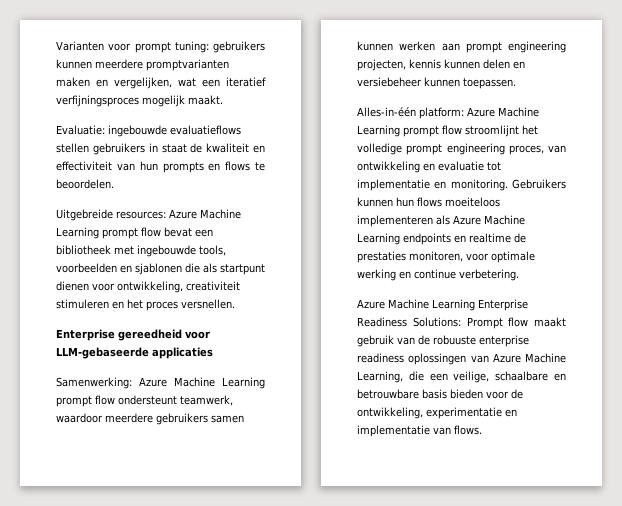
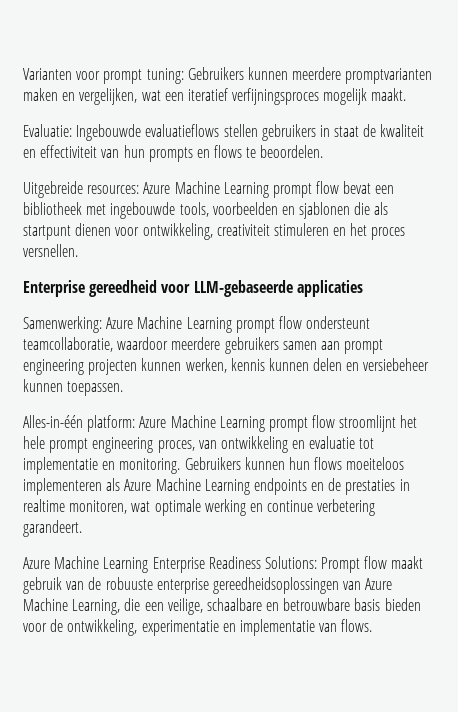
- Varianten voor prompt tuning: gebruikers kunnen meerdere promptvarianten maken en vergelijken, wat een iteratief verfijningsproces mogelijk maakt.
+ Varianten voor prompt tuning: Gebruikers kunnen meerdere promptvarianten maken en vergelijken, wat een iteratief verfijningsproces mogelijk maakt.
- Evaluatie: ingebouwde evaluatieflows stellen gebruikers in staat de kwaliteit en effectiviteit van hun prompts en flows te beoordelen.
+ Evaluatie: Ingebouwde evaluatieflows stellen gebruikers in staat de kwaliteit en effectiviteit van hun prompts en flows te beoordelen.
- Samenwerking: Azure Machine Learning prompt flow ondersteunt teamwerk, waardoor meerdere gebruikers samen kunnen werken aan prompt engineering projecten, kennis kunnen delen en versiebeheer kunnen toepassen.
+ Samenwerking: Azure Machine Learning prompt flow ondersteunt teamcollaboratie, waardoor meerdere gebruikers samen aan prompt engineering projecten kunnen werken, kennis kunnen delen en versiebeheer kunnen toepassen.
- Alles-in-één platform: Azure Machine Learning prompt flow stroomlijnt het volledige prompt engineering proces, van ontwikkeling en evaluatie tot implementatie en monitoring.
+ Alles-in-één platform: Azure Machine Learning prompt flow stroomlijnt het hele prompt engineering proces, van ontwikkeling en evaluatie tot implementatie en monitoring.
- Gebruikers kunnen hun flows moeiteloos implementeren als Azure Machine Learning endpoints en realtime de prestaties monitoren, voor optimale werking en continue verbetering.
+ Gebruikers kunnen hun flows moeiteloos implementeren als Azure Machine Learning endpoints en de prestaties in realtime monitoren, wat optimale werking en continue verbetering garandeert.
- Azure Machine Learning Enterprise Readiness Solutions: Prompt flow maakt gebruik van de robuuste enterprise readiness oplossingen van Azure Machine Learning, die een veilige, schaalbare en betrouwbare basis bieden voor de ontwikkeling, experimentatie en implementatie van flows.
+ Azure Machine Learning Enterprise Readiness Solutions: Prompt flow maakt gebruik van de robuuste enterprise gereedheidsoplossingen van Azure Machine Learning, die een veilige, schaalbare en betrouwbare basis bieden voor de ontwikkeling, experimentatie en implementatie van flows.

